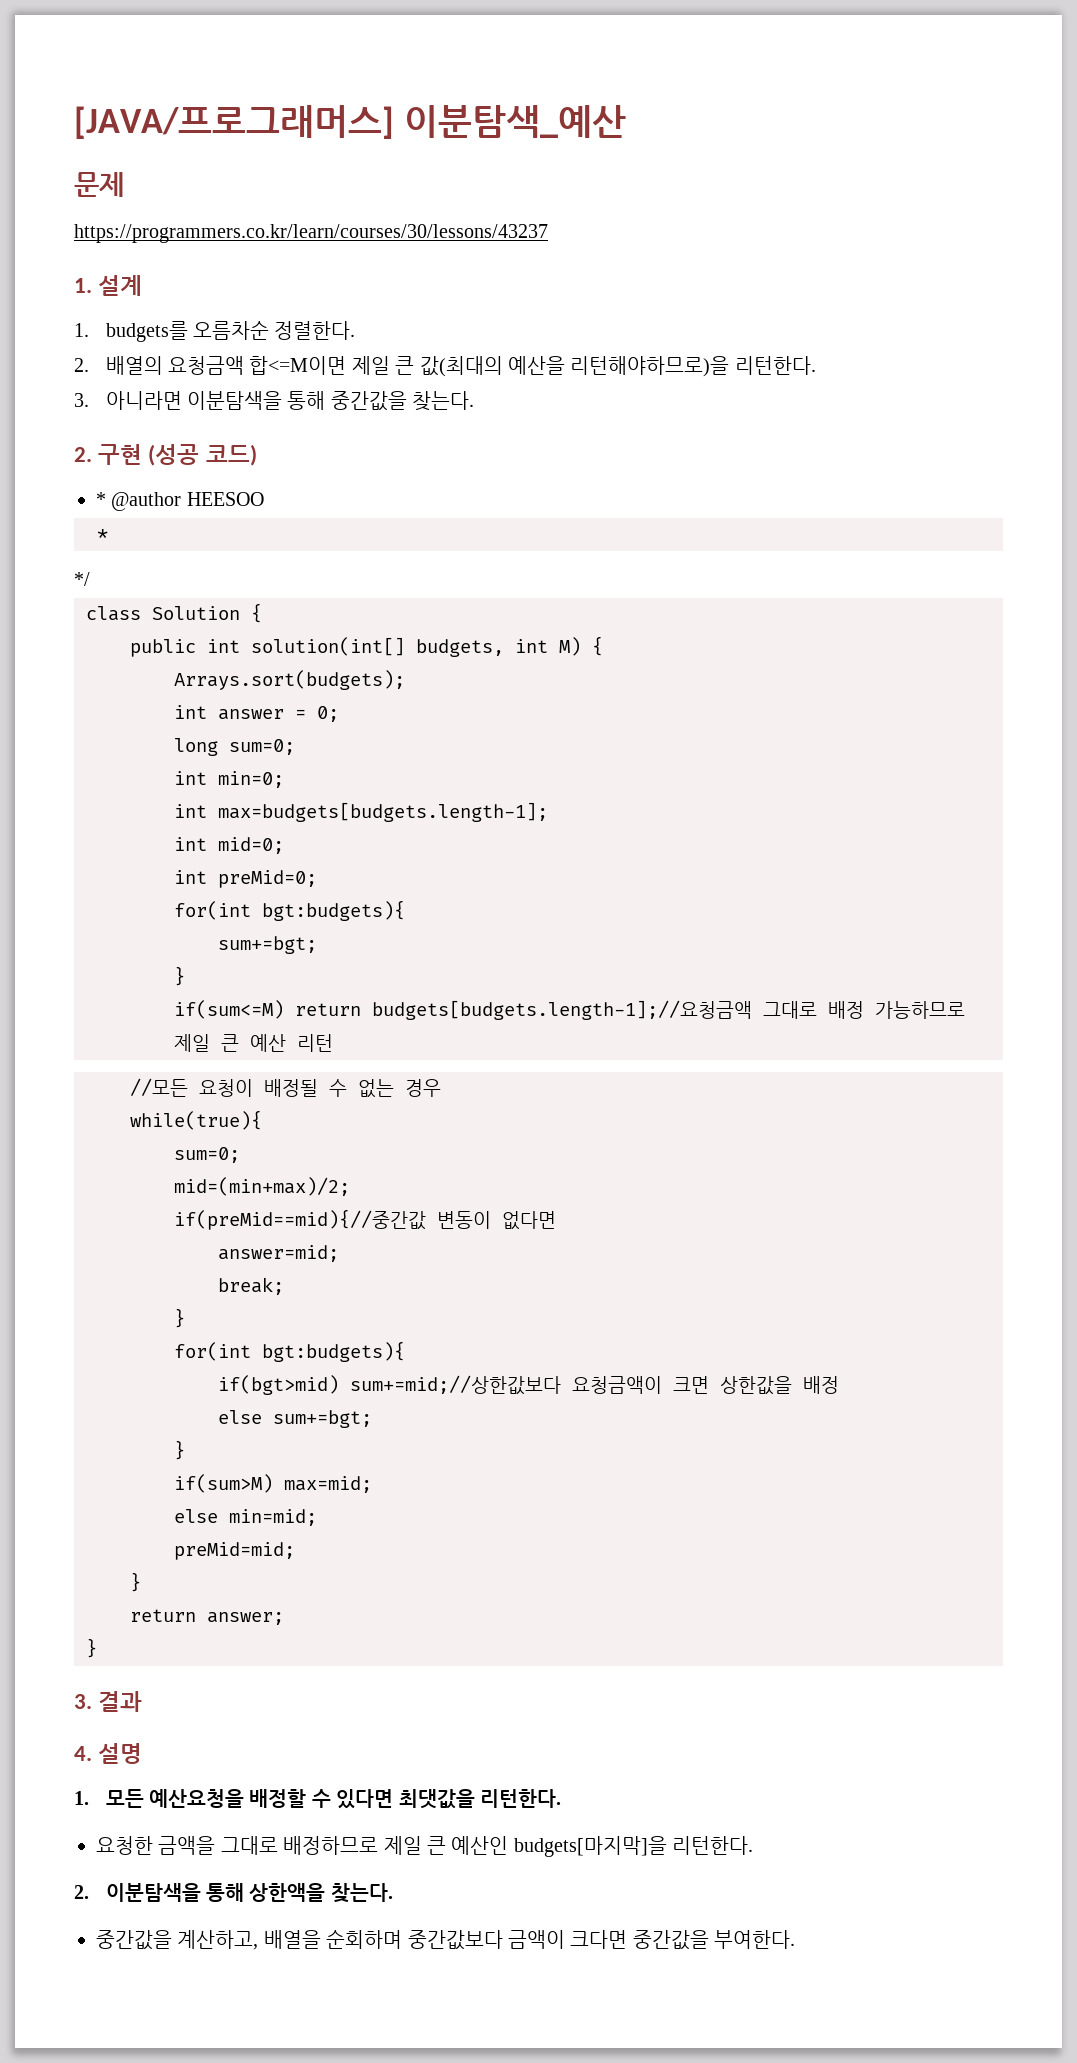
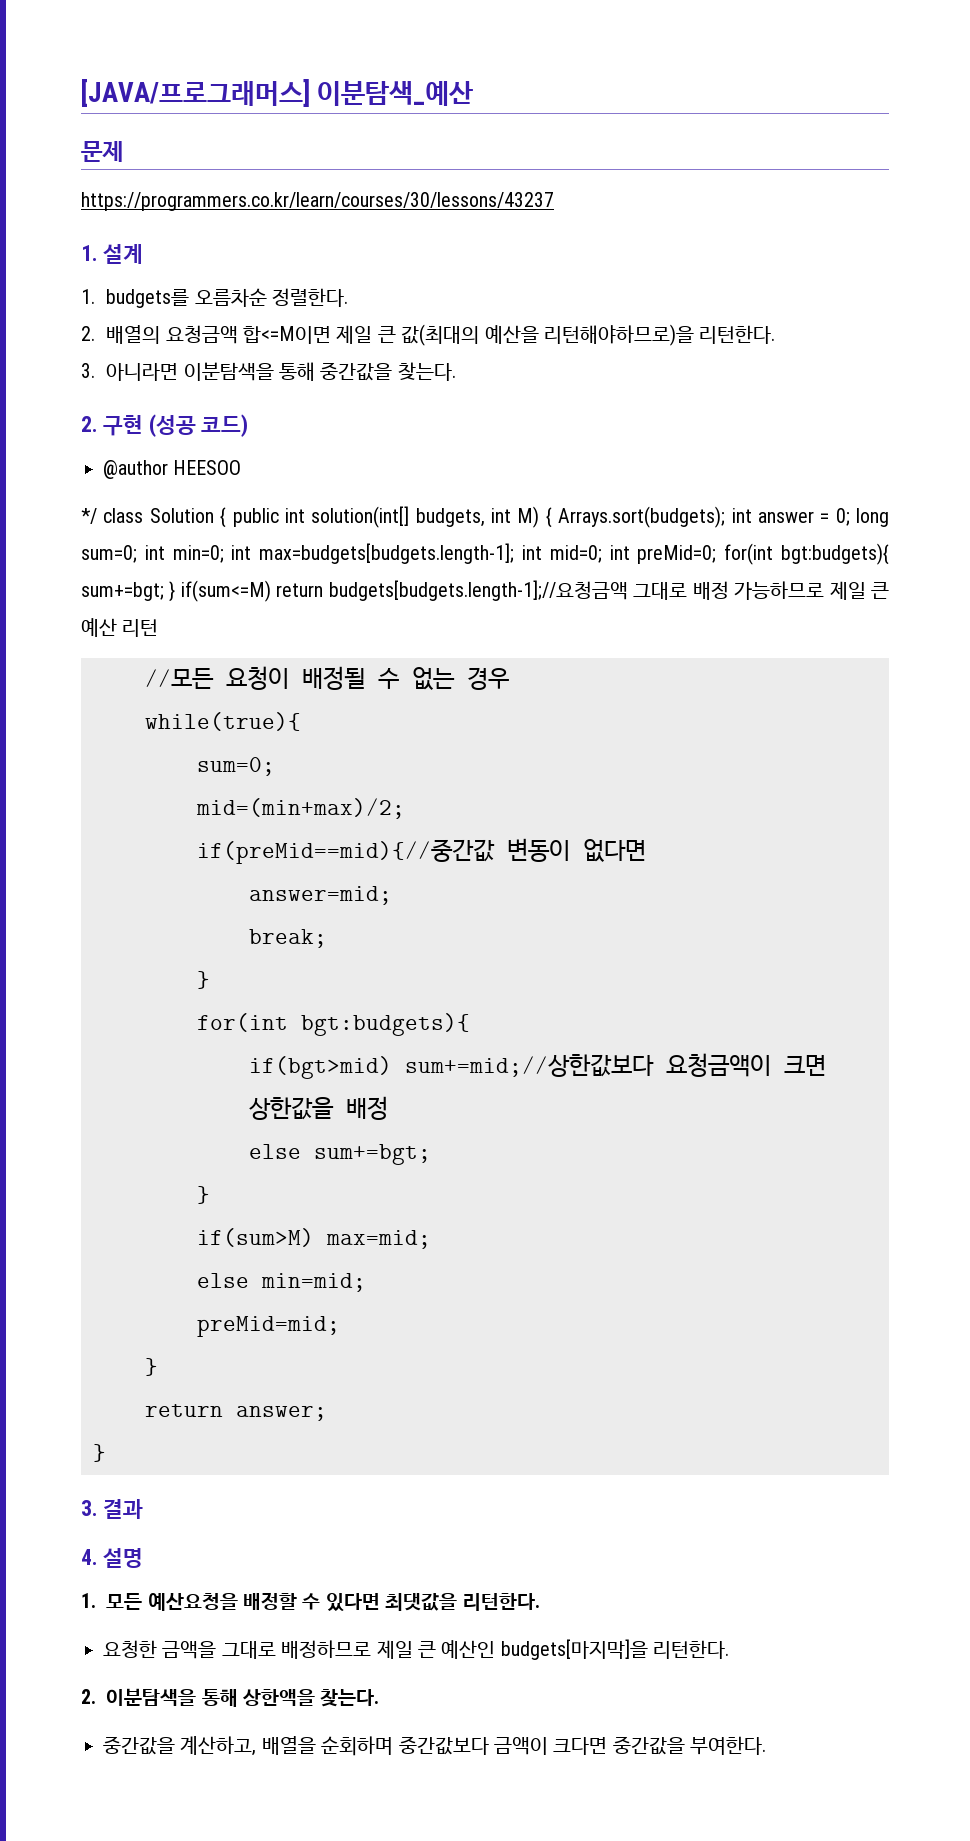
- * @author HEESOO
- *
+ @author HEESOO
- */
- class Solution {
- public int solution(int[] budgets, int M) {
- Arrays.sort(budgets);
- int answer = 0;
- long sum=0;
- int min=0;
- int max=budgets[budgets.length-1];
- int mid=0;
- int preMid=0;
- for(int bgt:budgets){
- sum+=bgt;
- }
- if(sum<=M) return budgets[budgets.length-1];//요청금액 그대로 배정 가능하므로 제일 큰 예산 리턴
+ */ class Solution { public int solution(int[] budgets, int M) { Arrays.sort(budgets); int answer = 0; long sum=0; int min=0; int max=budgets[budgets.length-1]; int mid=0; int preMid=0; for(int bgt:budgets){ sum+=bgt; } if(sum<=M) return budgets[budgets.length-1];//요청금액 그대로 배정 가능하므로 제일 큰 예산 리턴

